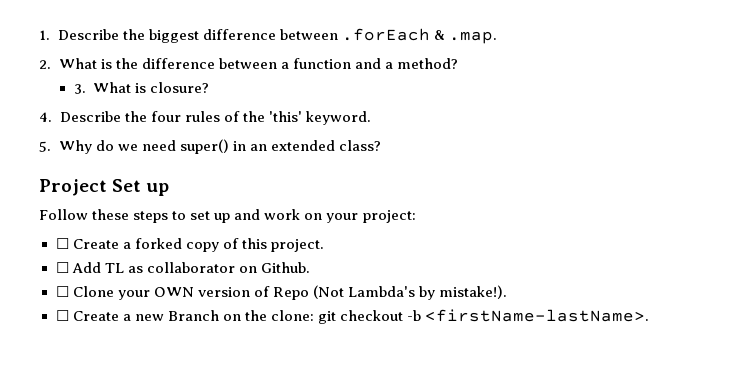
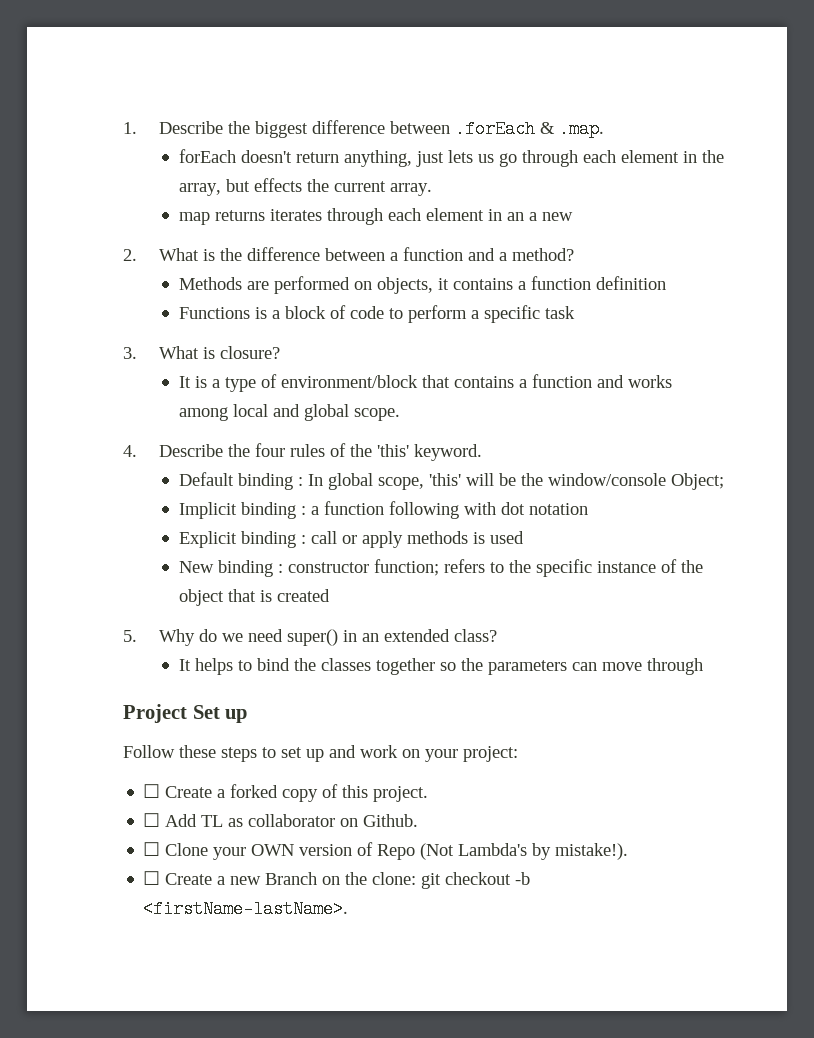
+ forEach doesn't return anything, just lets us go through each element in the array, but effects the current array.
+ map returns iterates through each element in an a new
+ Methods are performed on objects, it contains a function definition
+ Functions is a block of code to perform a specific task
  3. What is closure?
+ It is a type of environment/block that contains a function and works among local and global scope.
+ Default binding : In global scope, 'this' will be the window/console Object;
+ Implicit binding : a function following with dot notation
+ Explicit binding : call or apply methods is used
+ New binding : constructor function; refers to the specific instance of the object that is created
+ It helps to bind the classes together so the parameters can move through

